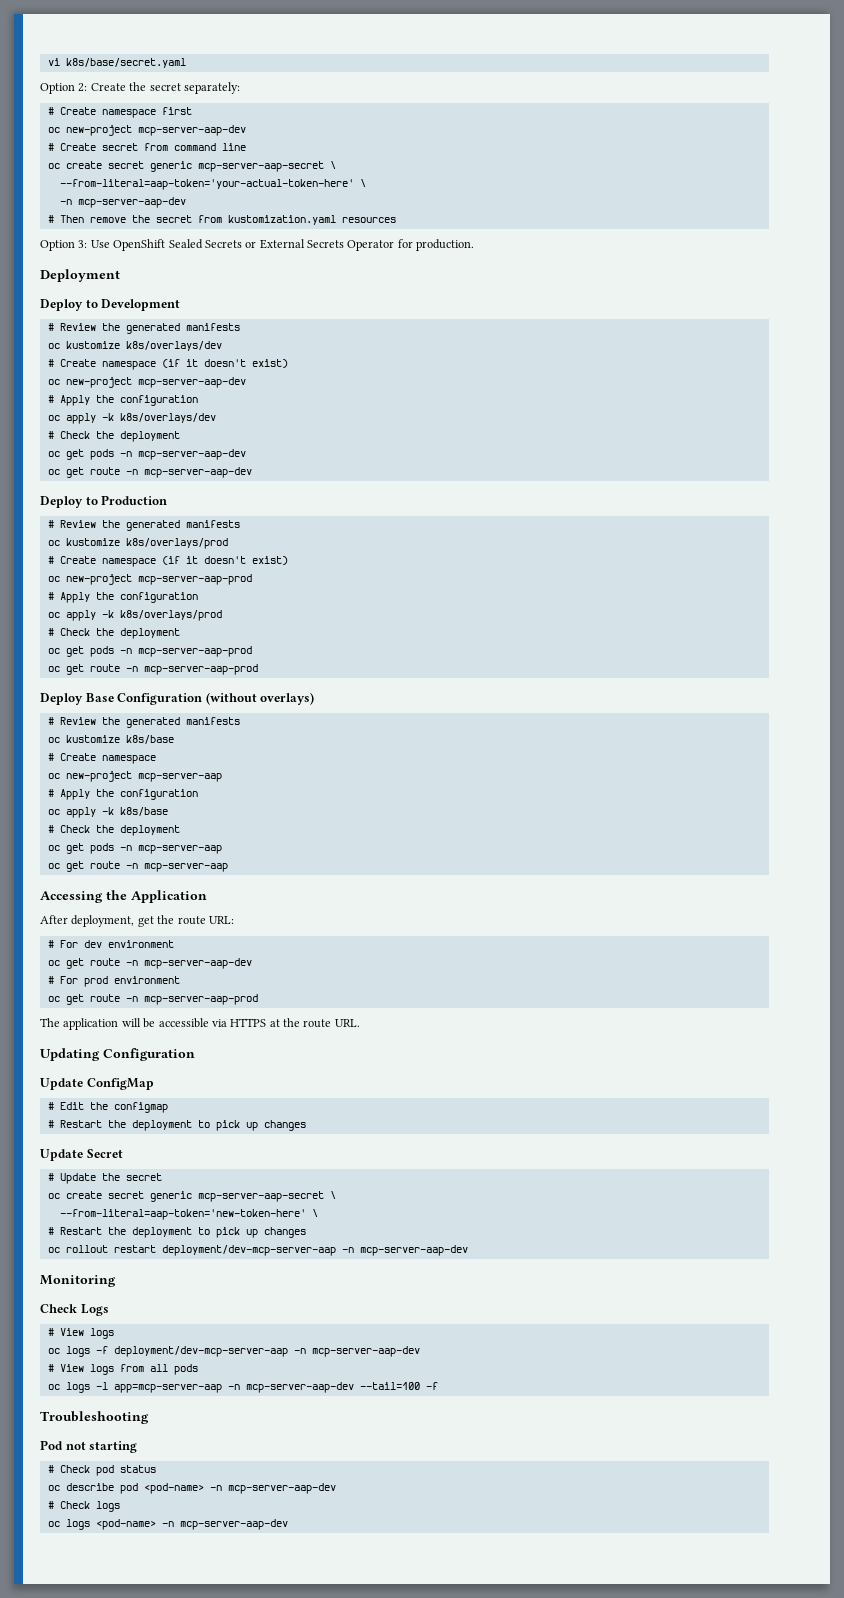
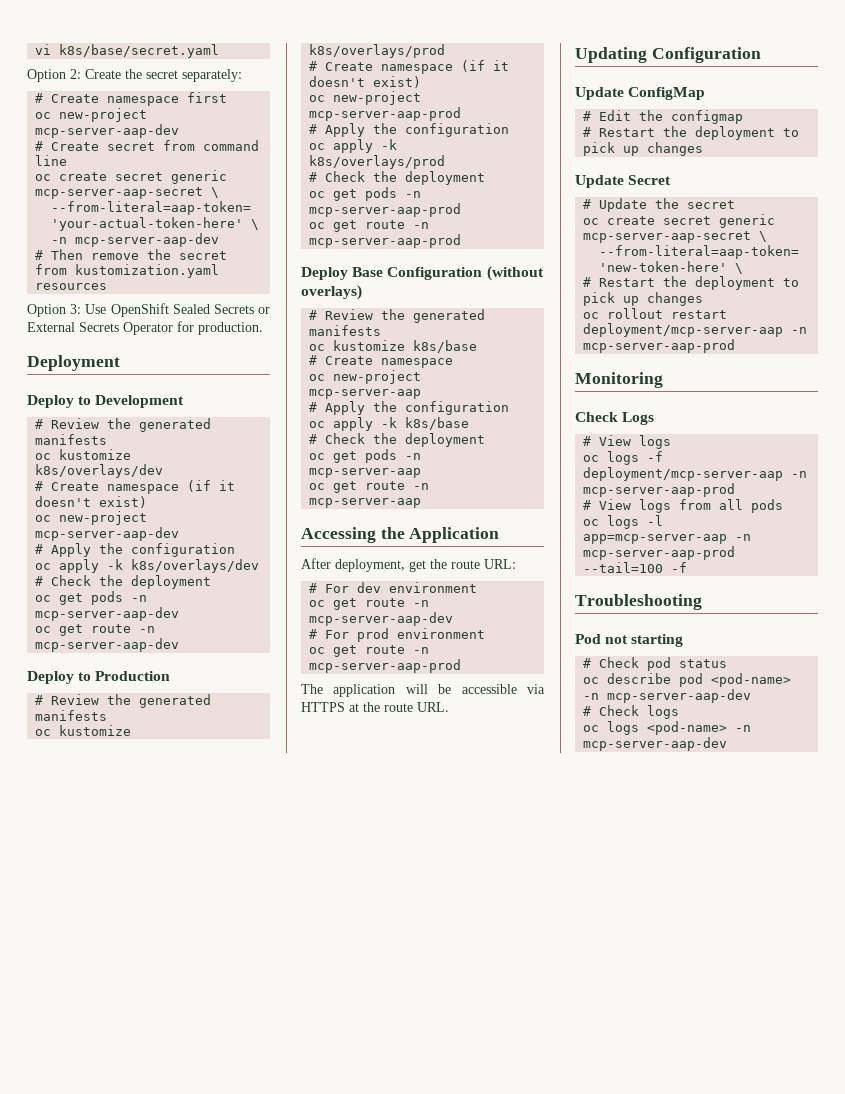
- oc rollout restart deployment/dev-mcp-server-aap -n mcp-server-aap-dev
+ oc rollout restart deployment/mcp-server-aap -n mcp-server-aap-prod
- oc logs -f deployment/dev-mcp-server-aap -n mcp-server-aap-dev
+ oc logs -f deployment/mcp-server-aap -n mcp-server-aap-prod
- oc logs -l app=mcp-server-aap -n mcp-server-aap-dev --tail=100 -f
+ oc logs -l app=mcp-server-aap -n mcp-server-aap-prod --tail=100 -f

